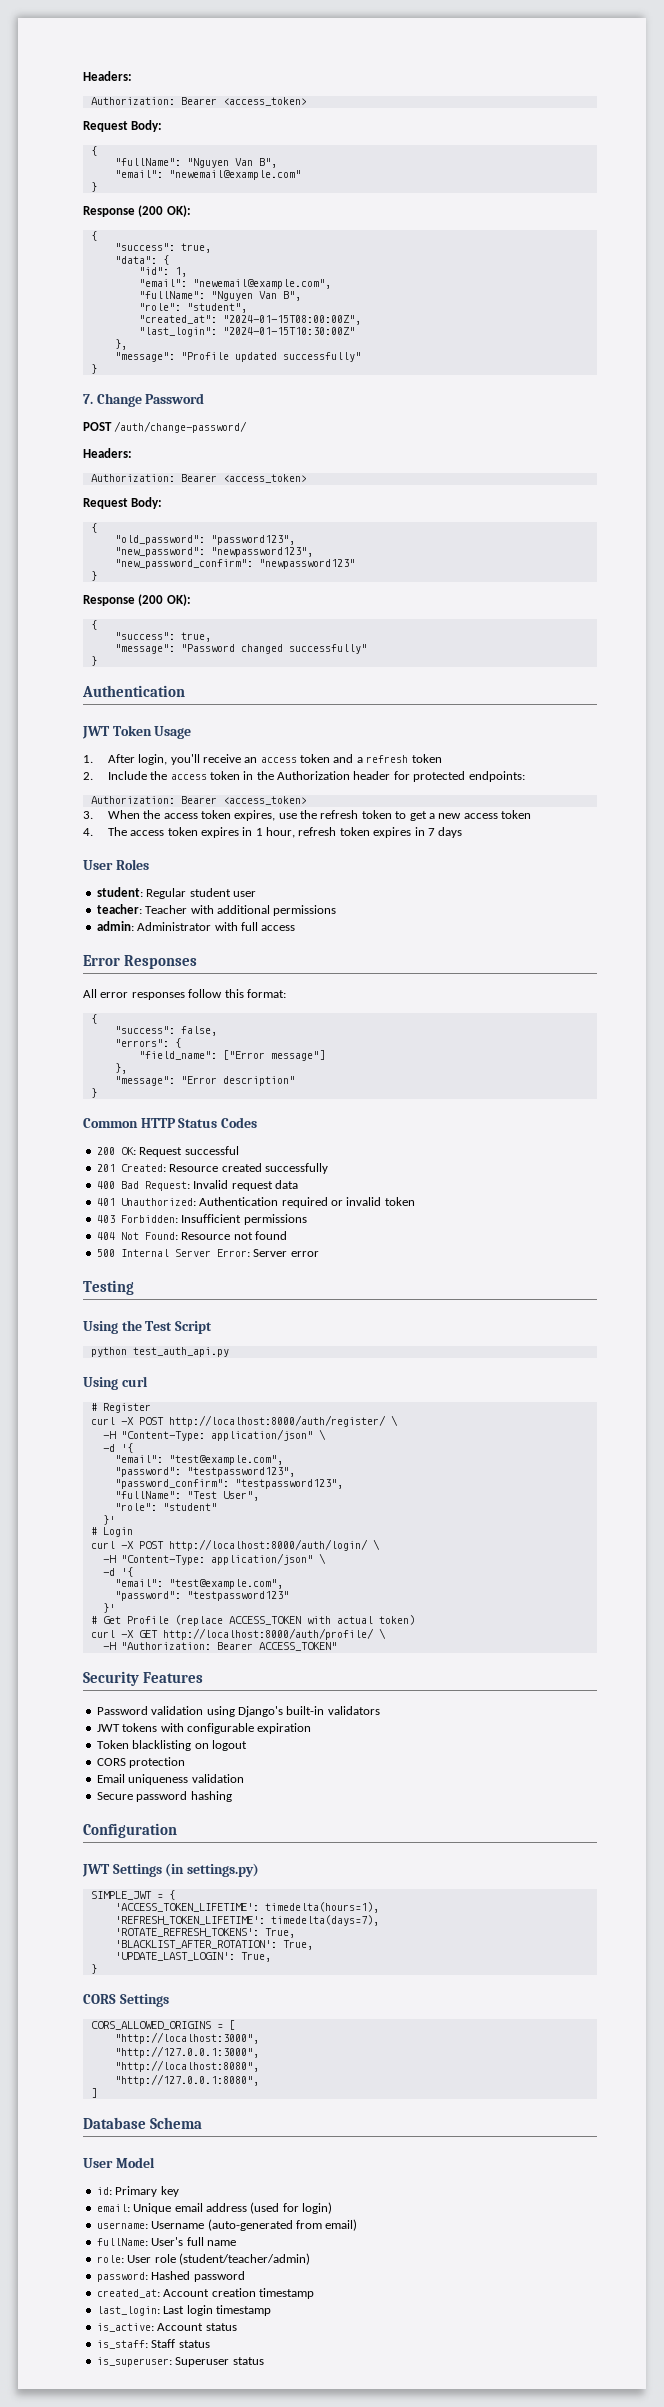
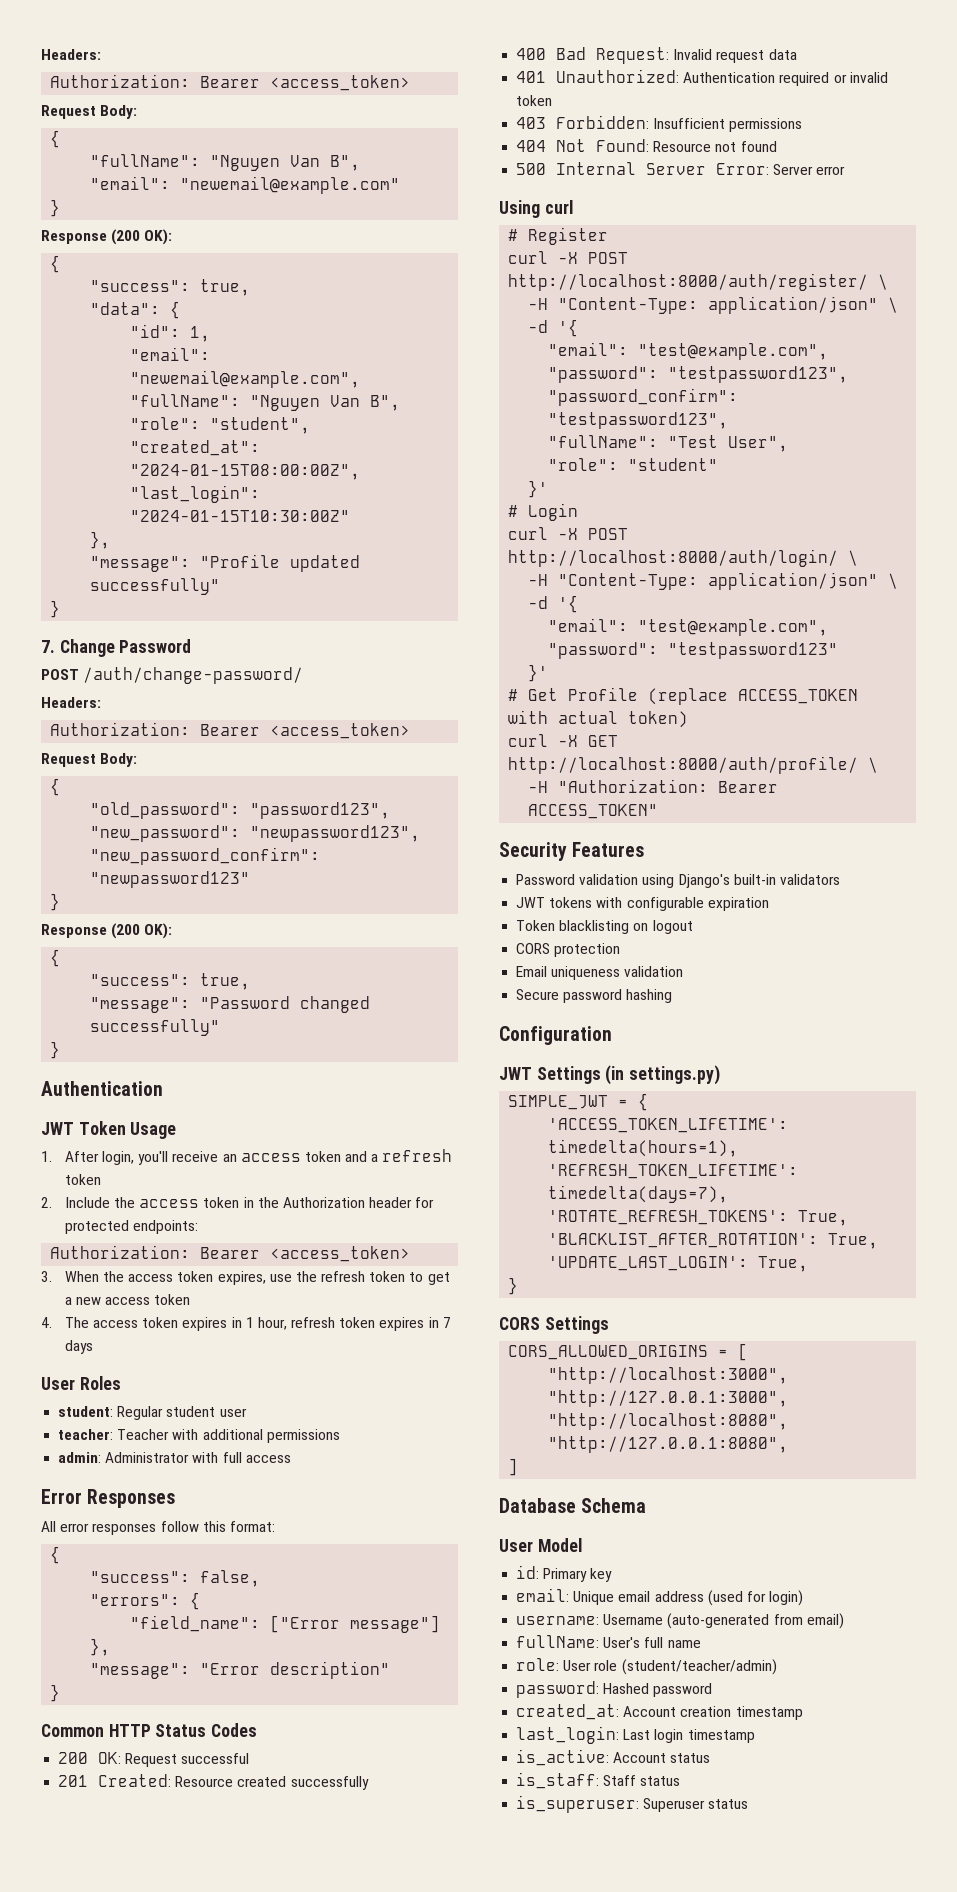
- Testing
- Using the Test Script
- python test_auth_api.py

